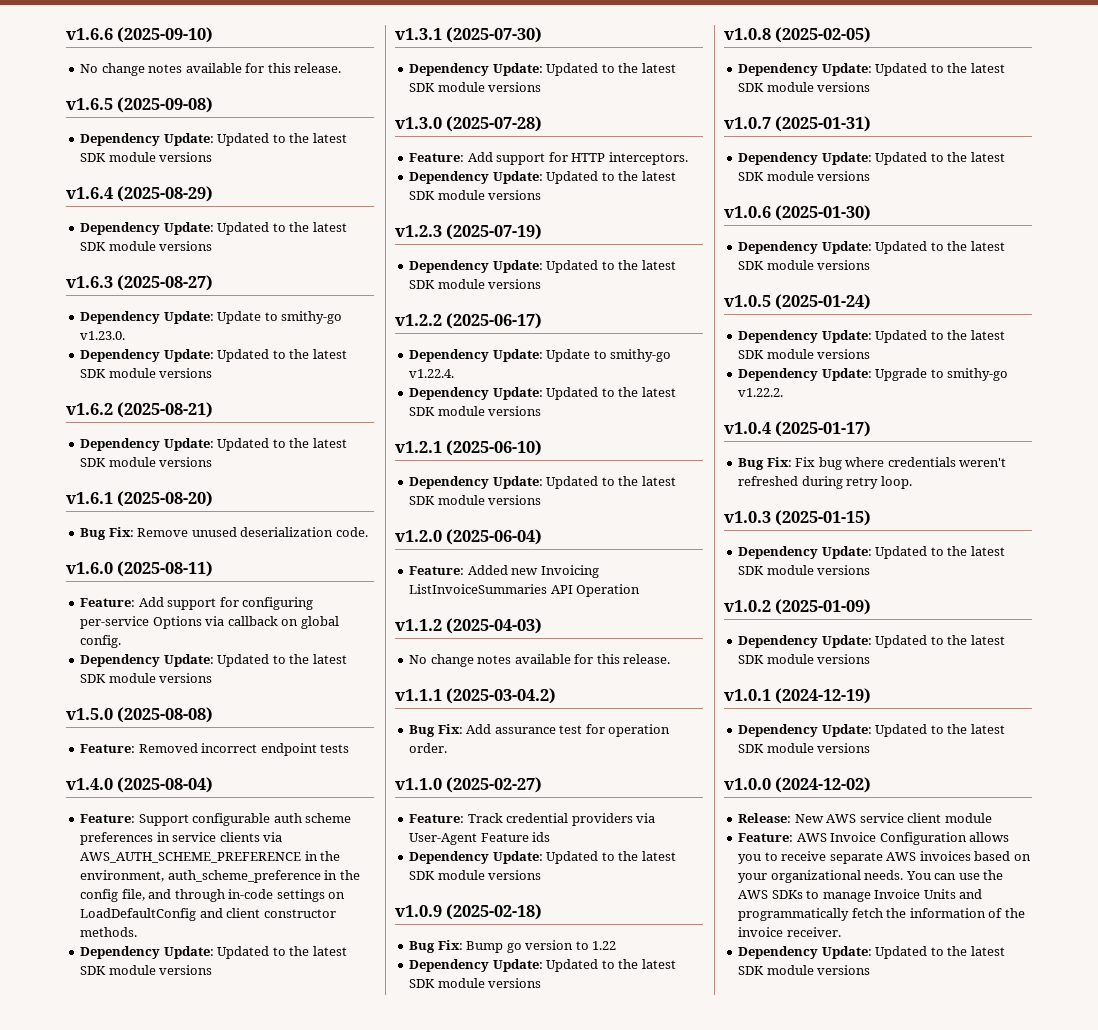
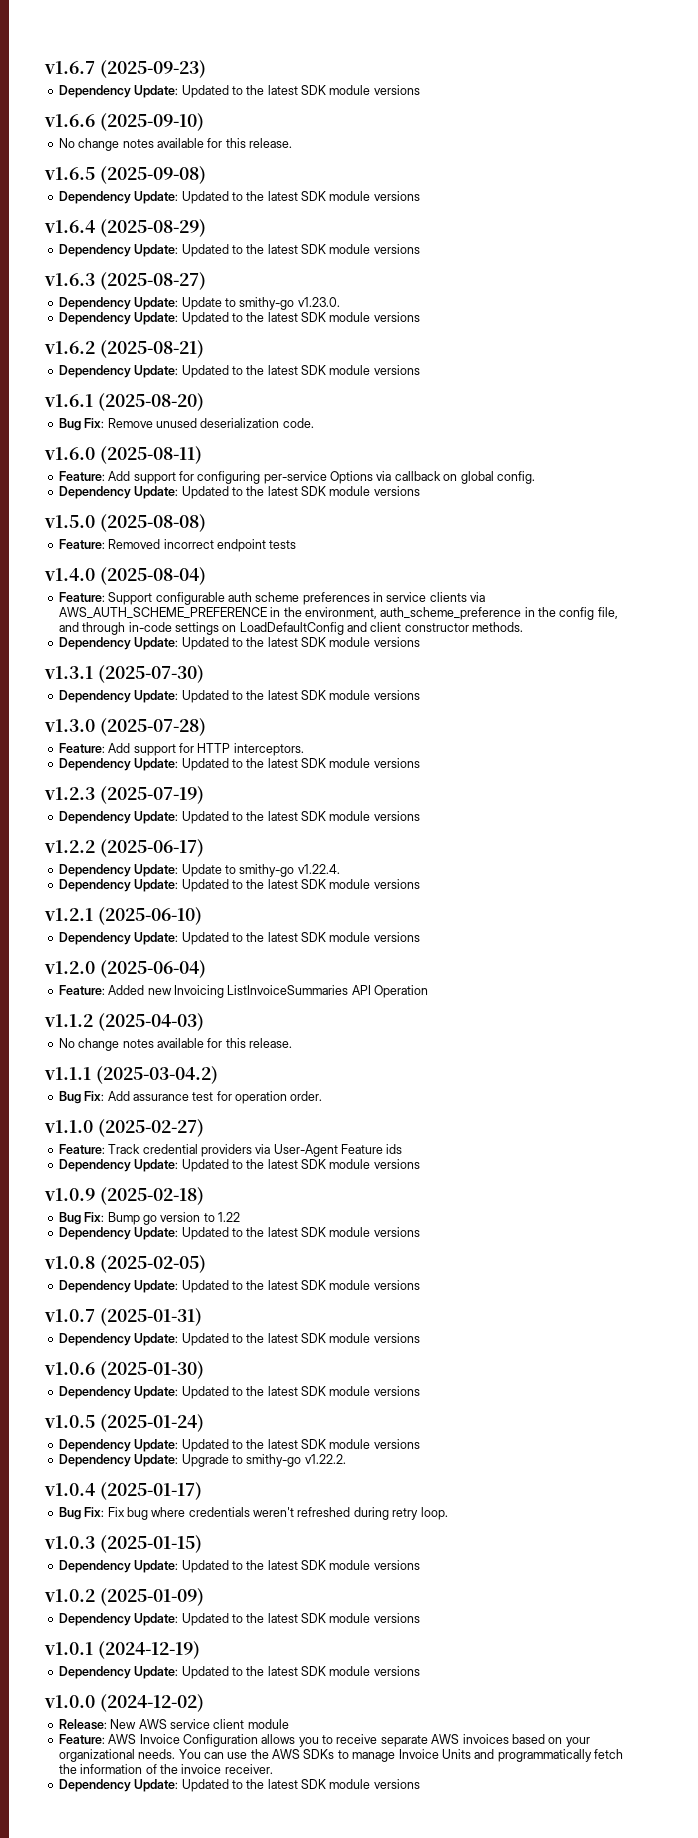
+ v1.6.7 (2025-09-23)
+ Dependency Update: Updated to the latest SDK module versions

